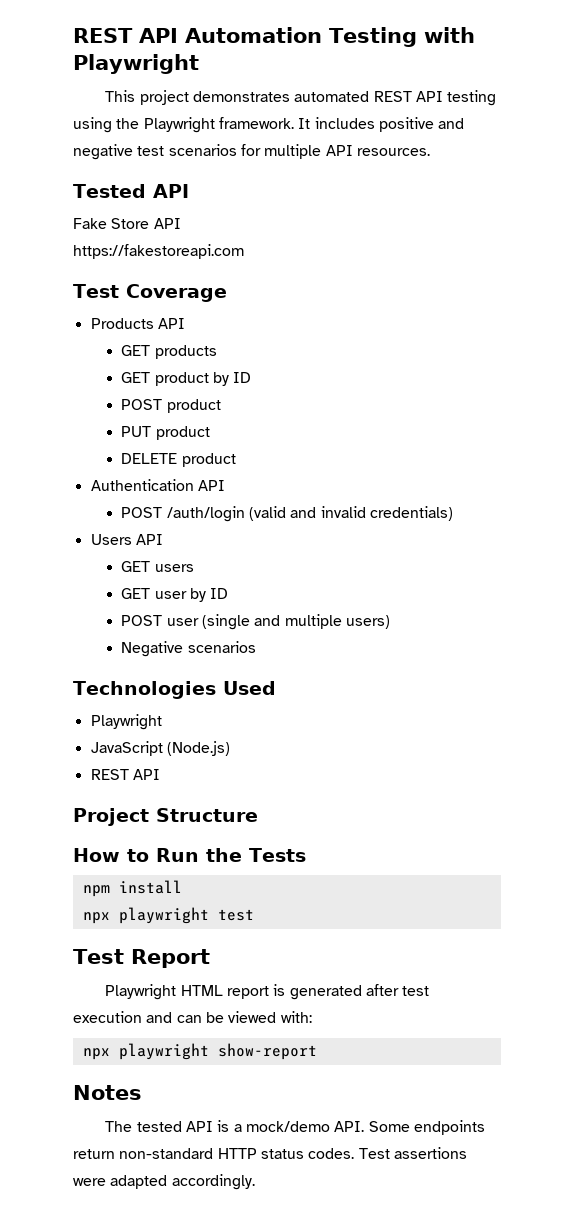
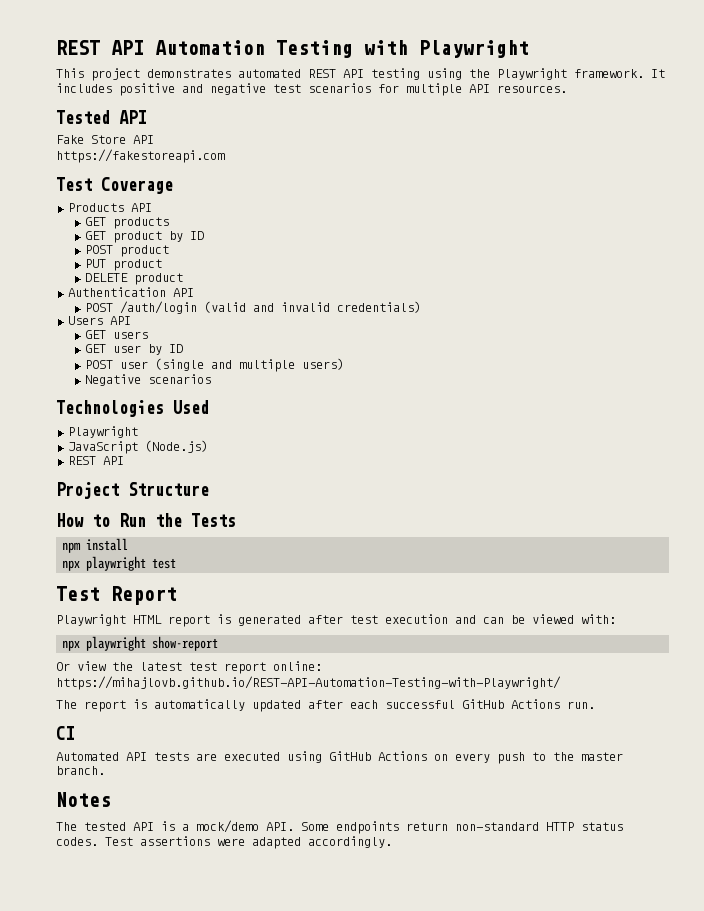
+ Or view the latest test report online: https://mihajlovb.github.io/REST-API-Automation-Testing-with-Playwright/
+ The report is automatically updated after each successful GitHub Actions run.
+ CI
+ Automated API tests are executed using GitHub Actions on every push to the master branch.

